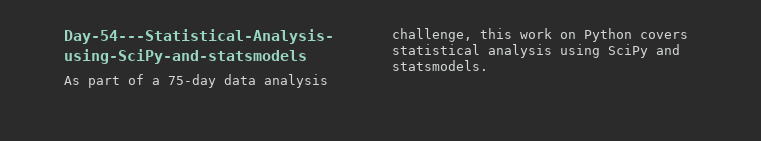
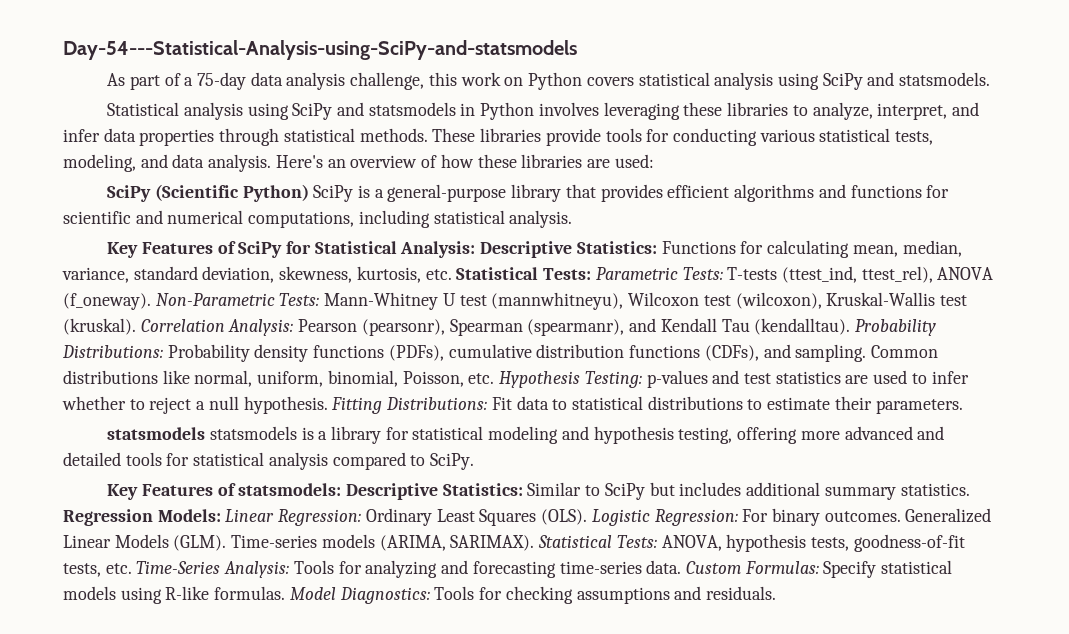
+ Statistical analysis using SciPy and statsmodels in Python involves leveraging these libraries to analyze, interpret, and infer data properties through statistical methods. These libraries provide tools for conducting various statistical tests, modeling, and data analysis. Here's an overview of how these libraries are used:
+ SciPy (Scientific Python) SciPy is a general-purpose library that provides efficient algorithms and functions for scientific and numerical computations, including statistical analysis.
+ Key Features of SciPy for Statistical Analysis: Descriptive Statistics: Functions for calculating mean, median, variance, standard deviation, skewness, kurtosis, etc. Statistical Tests: Parametric Tests: T-tests (ttest_ind, ttest_rel), ANOVA (f_oneway). Non-Parametric Tests: Mann-Whitney U test (mannwhitneyu), Wilcoxon test (wilcoxon), Kruskal-Wallis test (kruskal). Correlation Analysis: Pearson (pearsonr), Spearman (spearmanr), and Kendall Tau (kendalltau). Probability Distributions: Probability density functions (PDFs), cumulative distribution functions (CDFs), and sampling. Common distributions like normal, uniform, binomial, Poisson, etc. Hypothesis Testing: p-values and test statistics are used to infer whether to reject a null hypothesis. Fitting Distributions: Fit data to statistical distributions to estimate their parameters.
+ statsmodels statsmodels is a library for statistical modeling and hypothesis testing, offering more advanced and detailed tools for statistical analysis compared to SciPy.
+ Key Features of statsmodels: Descriptive Statistics: Similar to SciPy but includes additional summary statistics. Regression Models: Linear Regression: Ordinary Least Squares (OLS). Logistic Regression: For binary outcomes. Generalized Linear Models (GLM). Time-series models (ARIMA, SARIMAX). Statistical Tests: ANOVA, hypothesis tests, goodness-of-fit tests, etc. Time-Series Analysis: Tools for analyzing and forecasting time-series data. Custom Formulas: Specify statistical models using R-like formulas. Model Diagnostics: Tools for checking assumptions and residuals.

